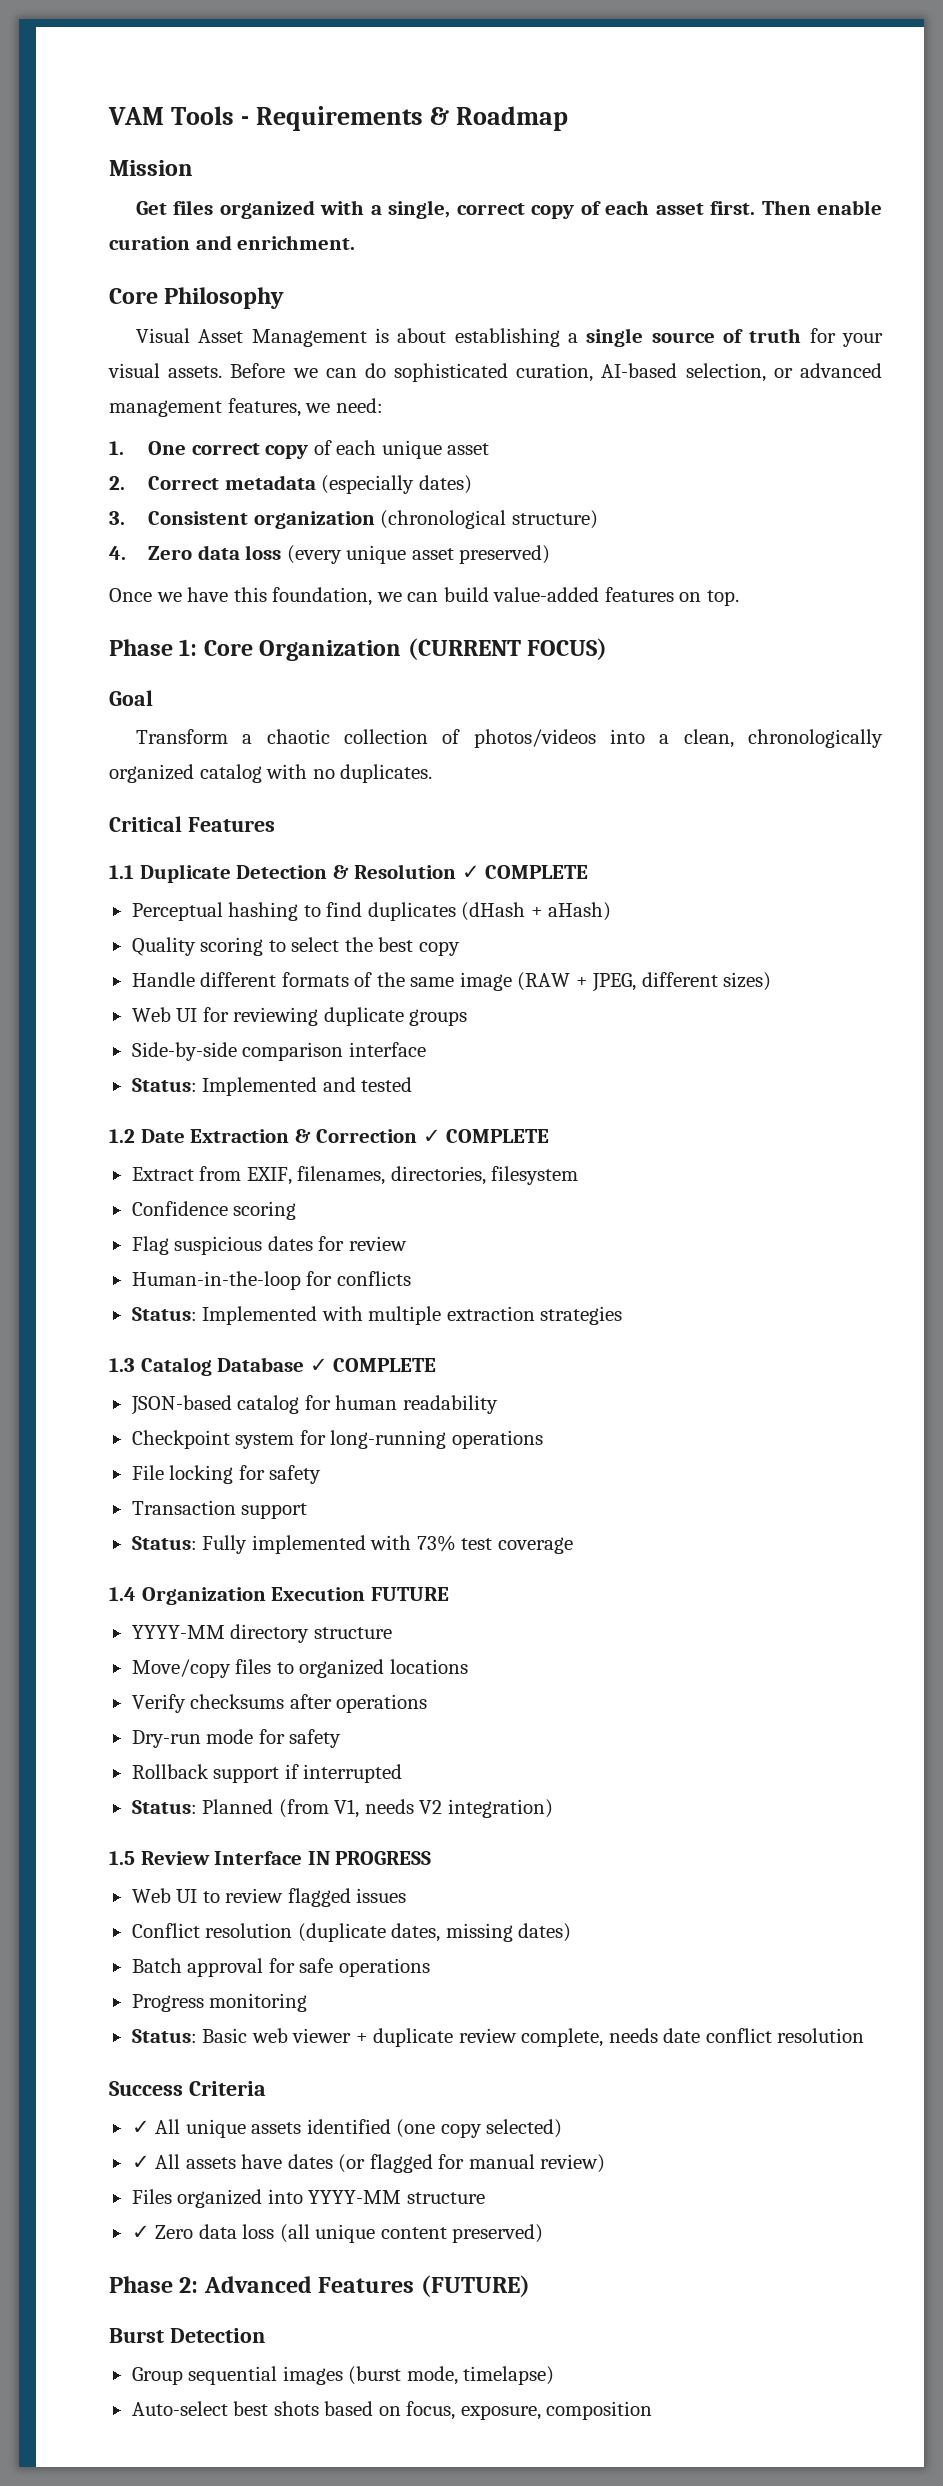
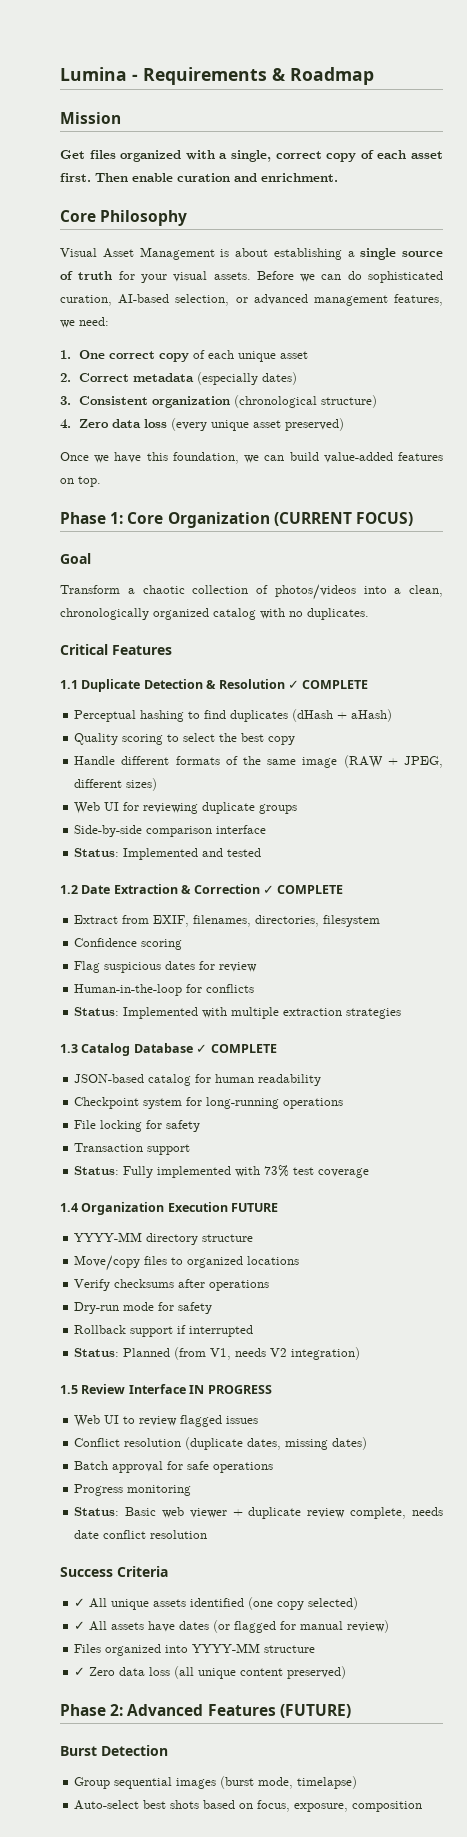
- VAM Tools - Requirements & Roadmap
+ Lumina - Requirements & Roadmap

